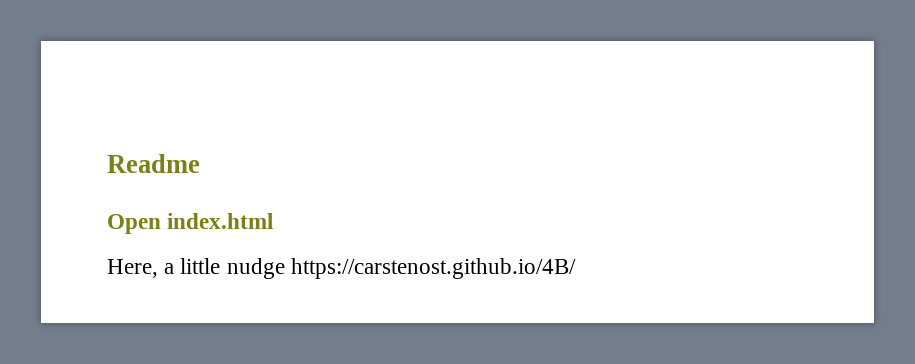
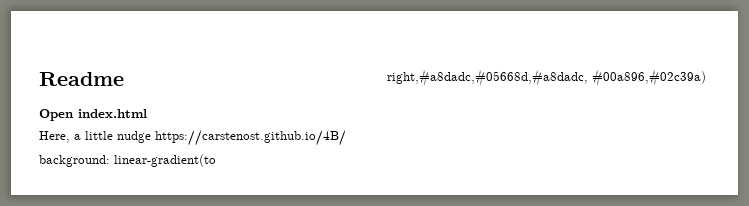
+ background: linear-gradient(to right,#a8dadc,#05668d,#a8dadc, #00a896,#02c39a)

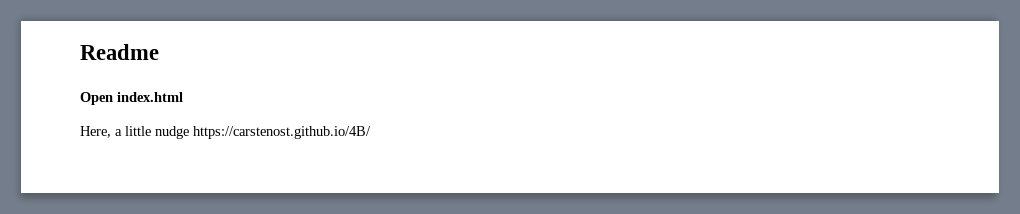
- background: linear-gradient(to right,#a8dadc,#05668d,#a8dadc, #00a896,#02c39a)

